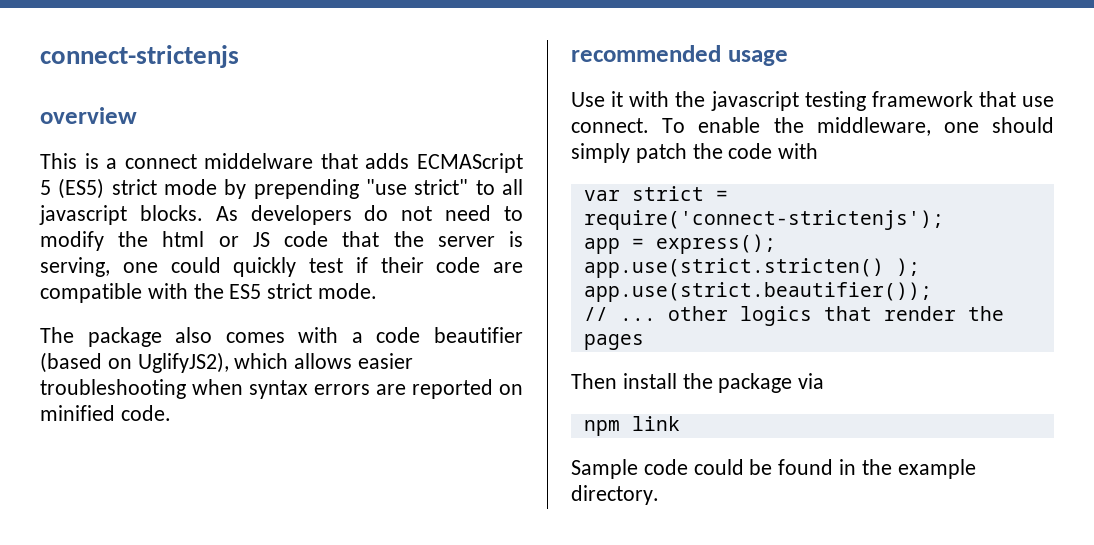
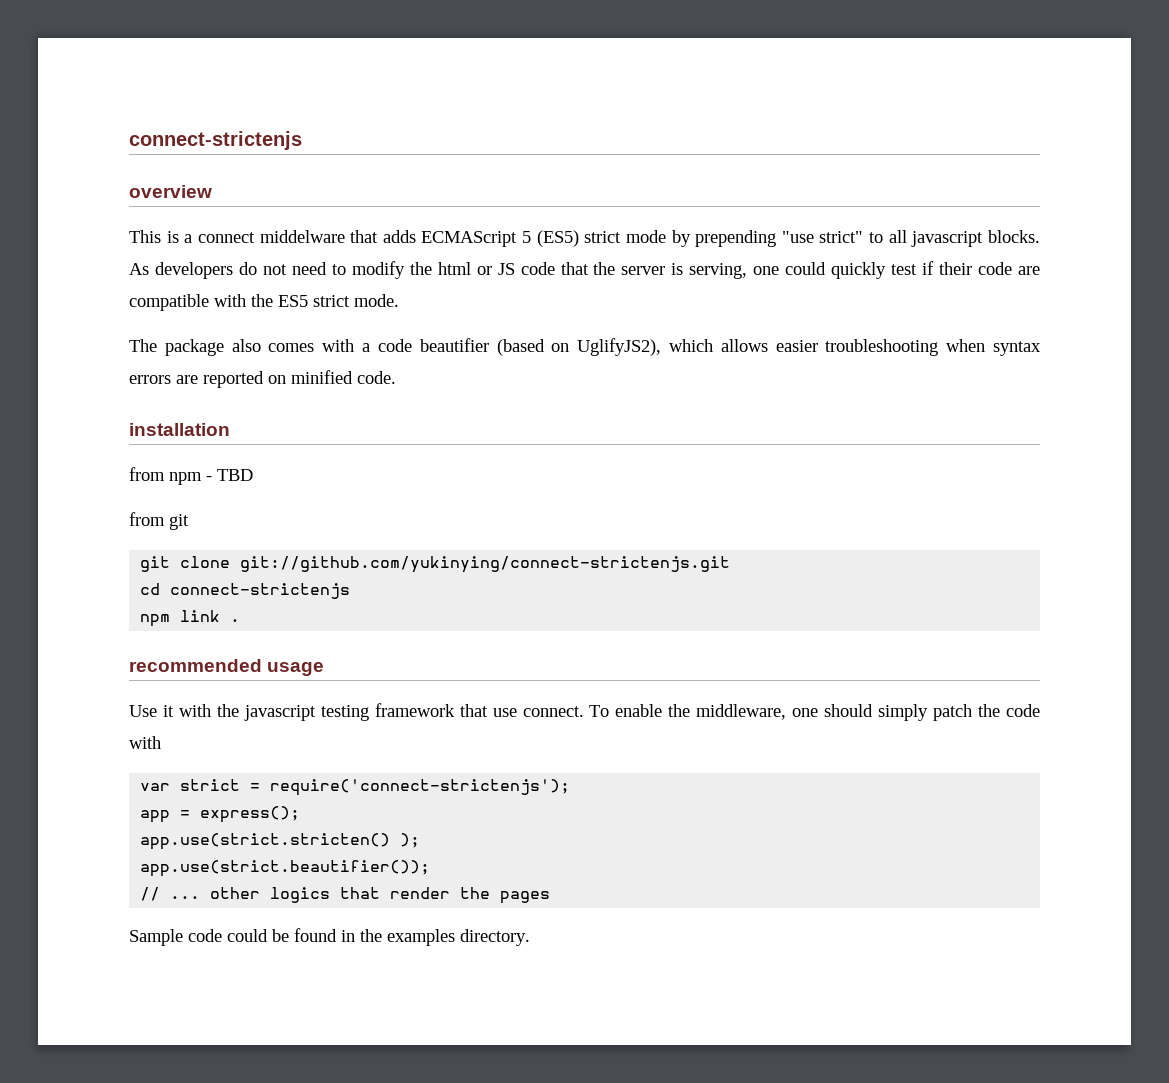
+ installation
+ from npm - TBD
+ from git
+ git clone git://github.com/yukinying/connect-strictenjs.git
+ cd connect-strictenjs
+ npm link .
- Then install the package via
- npm link
- Sample code could be found in the example directory.
+ Sample code could be found in the examples directory.

